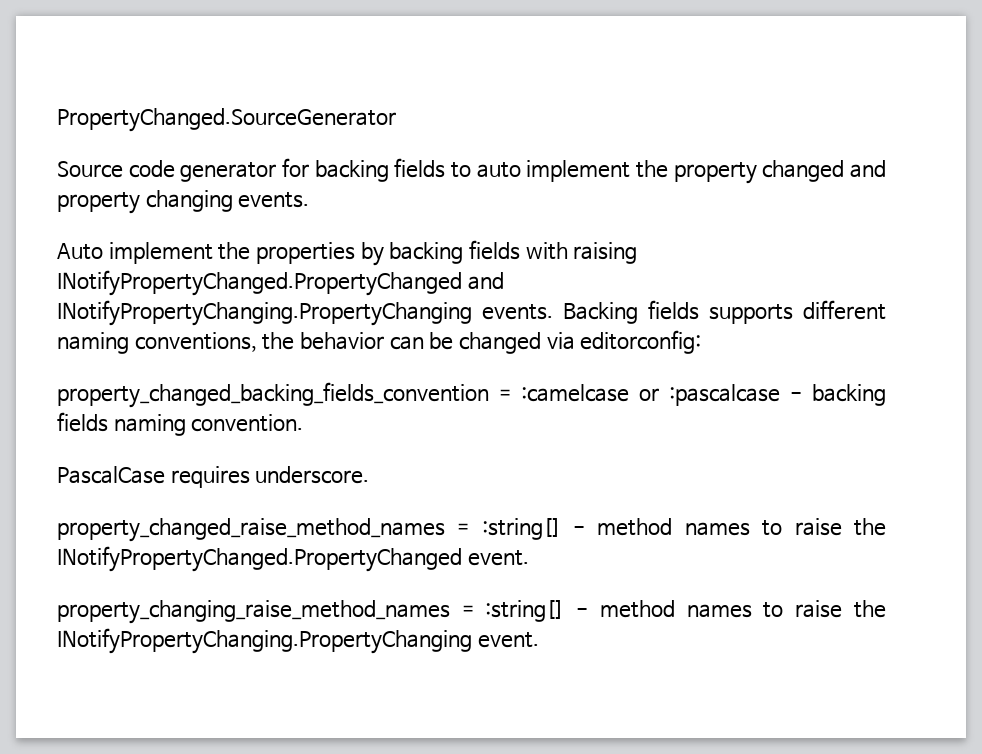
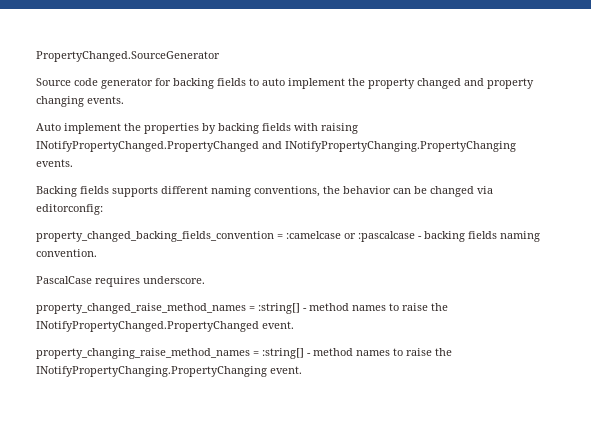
- Auto implement the properties by backing fields with raising INotifyPropertyChanged.PropertyChanged and INotifyPropertyChanging.PropertyChanging events. Backing fields supports different naming conventions, the behavior can be changed via editorconfig:
+ Auto implement the properties by backing fields with raising INotifyPropertyChanged.PropertyChanged and INotifyPropertyChanging.PropertyChanging events.
+ Backing fields supports different naming conventions, the behavior can be changed via editorconfig:

